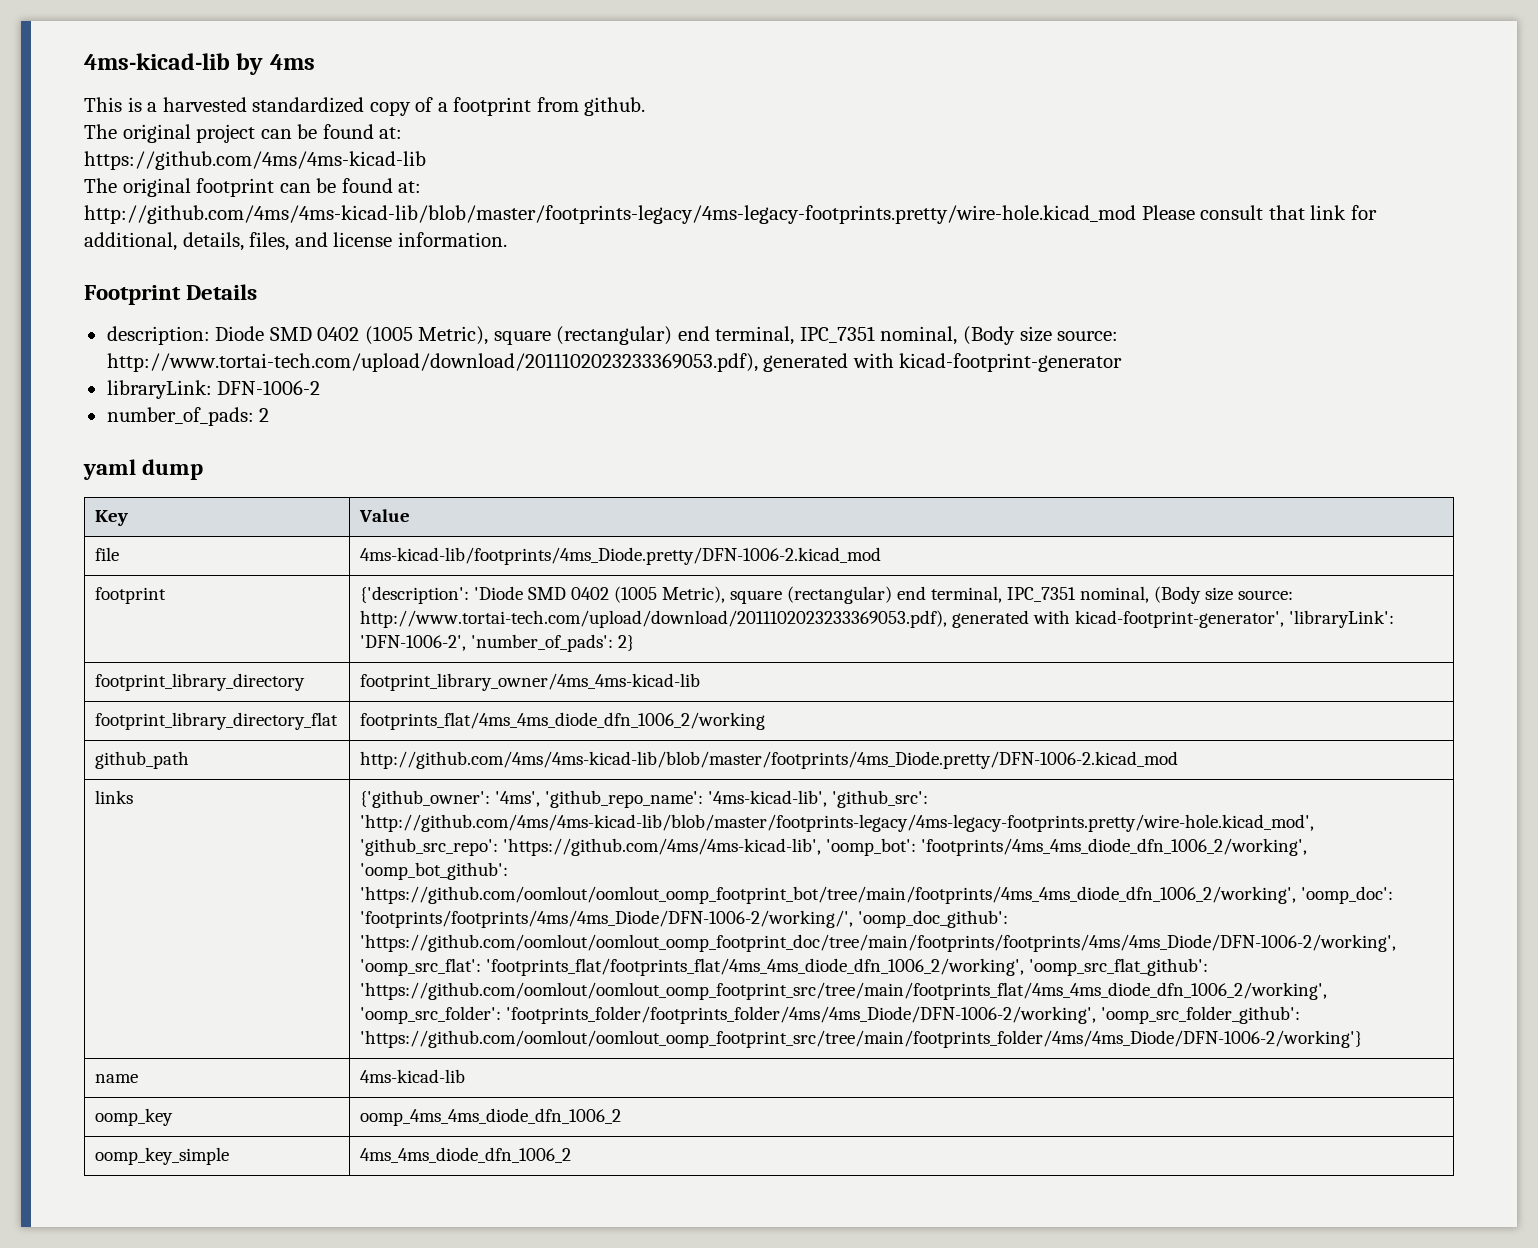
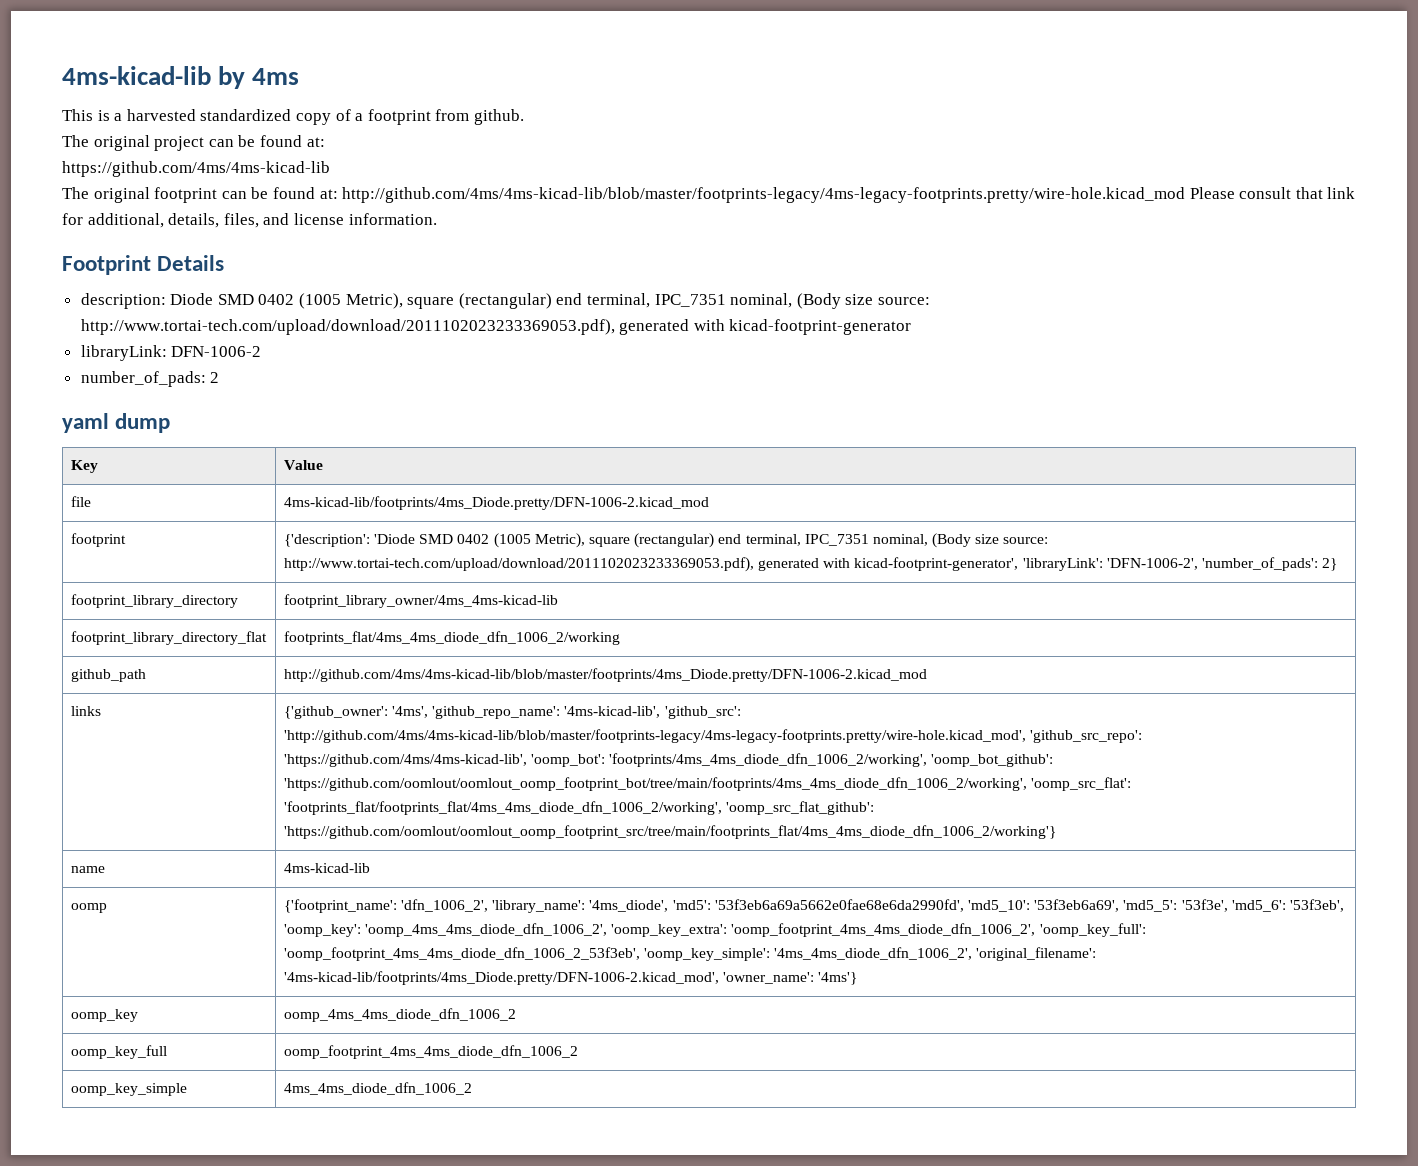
- links | {'github_owner': '4ms', 'github_repo_name': '4ms-kicad-lib', 'github_src': 'http://github.com/4ms/4ms-kicad-lib/blob/master/footprints-legacy/4ms-legacy-footprints.pretty/wire-hole.kicad_mod', 'github_src_repo': 'https://github.com/4ms/4ms-kicad-lib', 'oomp_bot': 'footprints/4ms_4ms_diode_dfn_1006_2/working', 'oomp_bot_github': 'https://github.com/oomlout/oomlout_oomp_footprint_bot/tree/main/footprints/4ms_4ms_diode_dfn_1006_2/working', 'oomp_doc': 'footprints/footprints/4ms/4ms_Diode/DFN-1006-2/working/', 'oomp_doc_github': 'https://github.com/oomlout/oomlout_oomp_footprint_doc/tree/main/footprints/footprints/4ms/4ms_Diode/DFN-1006-2/working', 'oomp_src_flat': 'footprints_flat/footprints_flat/4ms_4ms_diode_dfn_1006_2/working', 'oomp_src_flat_github': 'https://github.com/oomlout/oomlout_oomp_footprint_src/tree/main/footprints_flat/4ms_4ms_diode_dfn_1006_2/working', 'oomp_src_folder': 'footprints_folder/footprints_folder/4ms/4ms_Diode/DFN-1006-2/working', 'oomp_src_folder_github': 'https://github.com/oomlout/oomlout_oomp_footprint_src/tree/main/footprints_folder/4ms/4ms_Diode/DFN-1006-2/working'}
+ links | {'github_owner': '4ms', 'github_repo_name': '4ms-kicad-lib', 'github_src': 'http://github.com/4ms/4ms-kicad-lib/blob/master/footprints-legacy/4ms-legacy-footprints.pretty/wire-hole.kicad_mod', 'github_src_repo': 'https://github.com/4ms/4ms-kicad-lib', 'oomp_bot': 'footprints/4ms_4ms_diode_dfn_1006_2/working', 'oomp_bot_github': 'https://github.com/oomlout/oomlout_oomp_footprint_bot/tree/main/footprints/4ms_4ms_diode_dfn_1006_2/working', 'oomp_src_flat': 'footprints_flat/footprints_flat/4ms_4ms_diode_dfn_1006_2/working', 'oomp_src_flat_github': 'https://github.com/oomlout/oomlout_oomp_footprint_src/tree/main/footprints_flat/4ms_4ms_diode_dfn_1006_2/working'}
  name | 4ms-kicad-lib
+ oomp | {'footprint_name': 'dfn_1006_2', 'library_name': '4ms_diode', 'md5': '53f3eb6a69a5662e0fae68e6da2990fd', 'md5_10': '53f3eb6a69', 'md5_5': '53f3e', 'md5_6': '53f3eb', 'oomp_key': 'oomp_4ms_4ms_diode_dfn_1006_2', 'oomp_key_extra': 'oomp_footprint_4ms_4ms_diode_dfn_1006_2', 'oomp_key_full': 'oomp_footprint_4ms_4ms_diode_dfn_1006_2_53f3eb', 'oomp_key_simple': '4ms_4ms_diode_dfn_1006_2', 'original_filename': '4ms-kicad-lib/footprints/4ms_Diode.pretty/DFN-1006-2.kicad_mod', 'owner_name': '4ms'}
+ oomp_key_full | oomp_footprint_4ms_4ms_diode_dfn_1006_2

